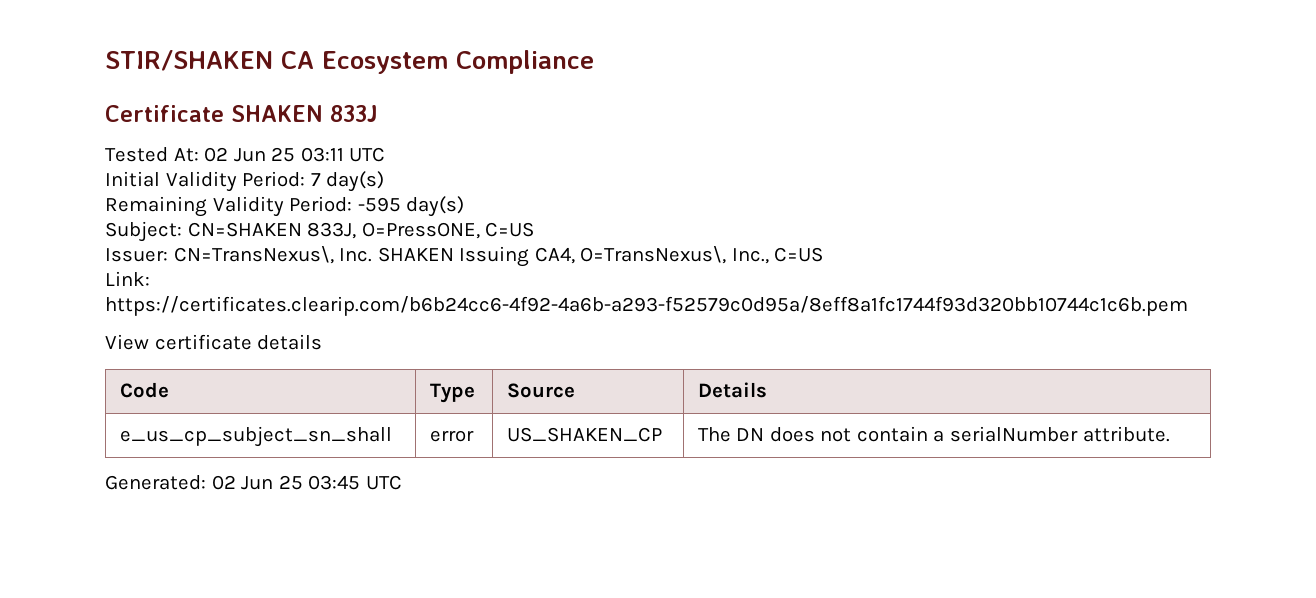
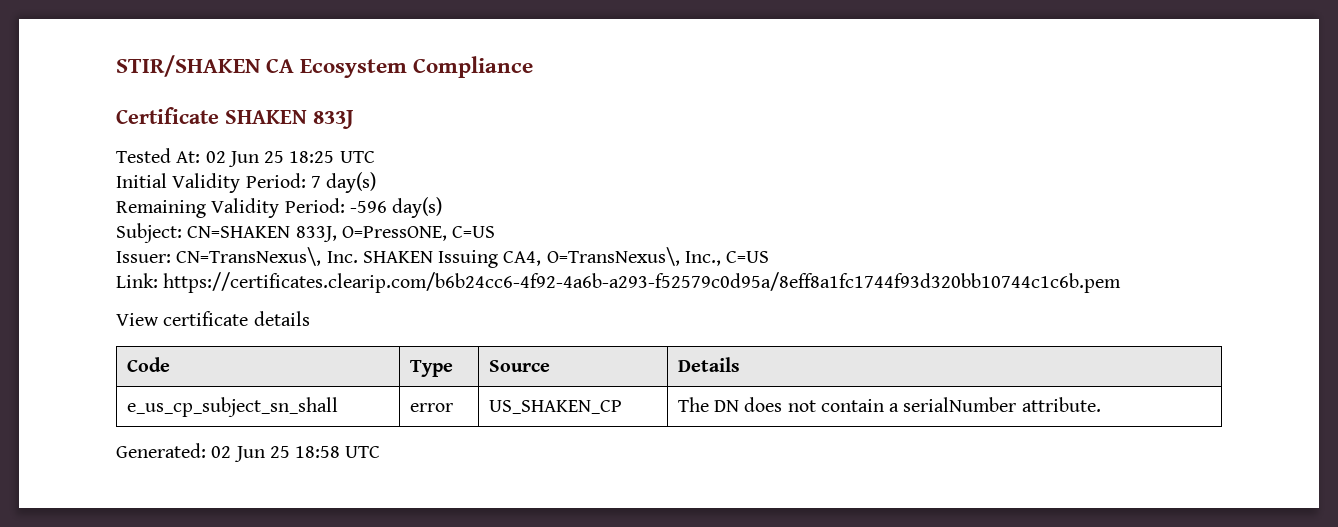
- Tested At: 02 Jun 25 03:11 UTC
+ Tested At: 02 Jun 25 18:25 UTC
- Remaining Validity Period: -595 day(s)
+ Remaining Validity Period: -596 day(s)
- Generated: 02 Jun 25 03:45 UTC
+ Generated: 02 Jun 25 18:58 UTC

